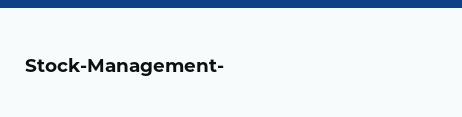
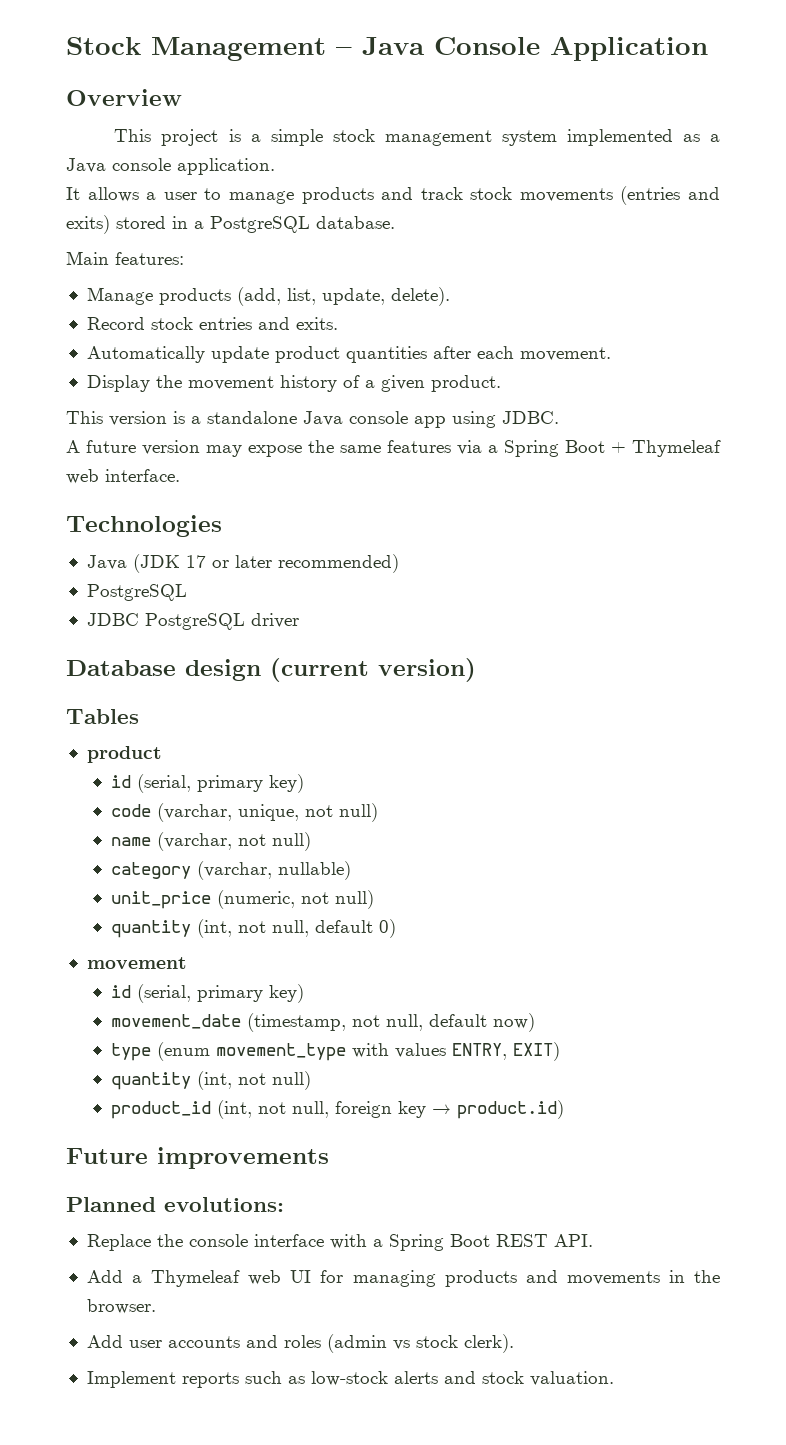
- Stock-Management-
+ Stock Management – Java Console Application
+ Overview
+ This project is a simple stock management system implemented as a Java console application.
+ It allows a user to manage products and track stock movements (entries and exits) stored in a PostgreSQL database.
+ Main features:
+ Manage products (add, list, update, delete).
+ Record stock entries and exits.
+ Automatically update product quantities after each movement.
+ Display the movement history of a given product.
+ This version is a standalone Java console app using JDBC.
+ A future version may expose the same features via a Spring Boot + Thymeleaf web interface.
+ Technologies
+ Java (JDK 17 or later recommended)
+ PostgreSQL
+ JDBC PostgreSQL driver
+ Database design (current version)
+ Tables
+ product
+ id (serial, primary key)
+ code (varchar, unique, not null)
+ name (varchar, not null)
+ category (varchar, nullable)
+ unit_price (numeric, not null)
+ quantity (int, not null, default 0)
+ movement
+ id (serial, primary key)
+ movement_date (timestamp, not null, default now)
+ type (enum movement_type with values ENTRY, EXIT)
+ quantity (int, not null)
+ product_id (int, not null, foreign key → product.id)
+ Future improvements
+ Planned evolutions:
+ Replace the console interface with a Spring Boot REST API.
+ Add a Thymeleaf web UI for managing products and movements in the browser.
+ Add user accounts and roles (admin vs stock clerk).
+ Implement reports such as low‑stock alerts and stock valuation.

